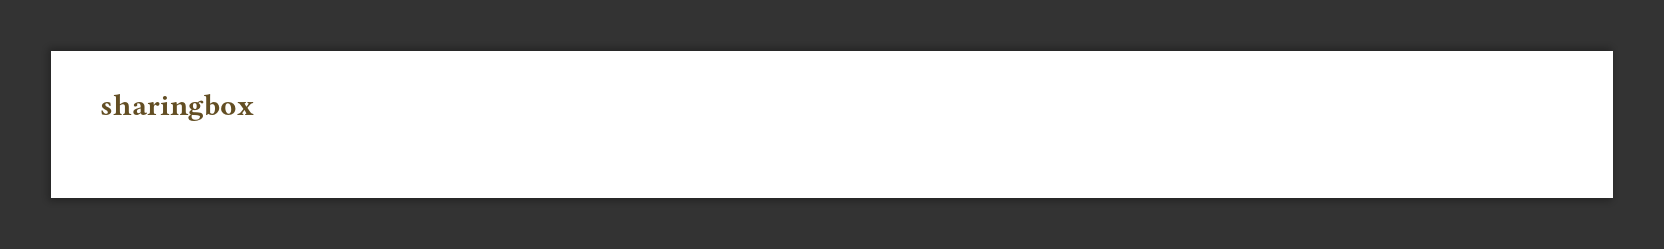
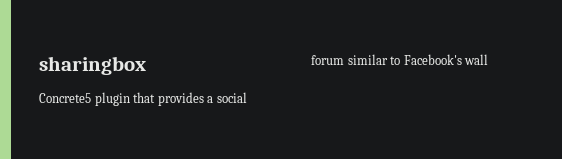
+ Concrete5 plugin that provides a social forum similar to Facebook's wall

